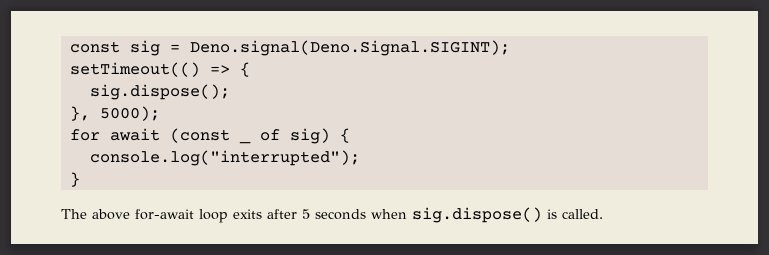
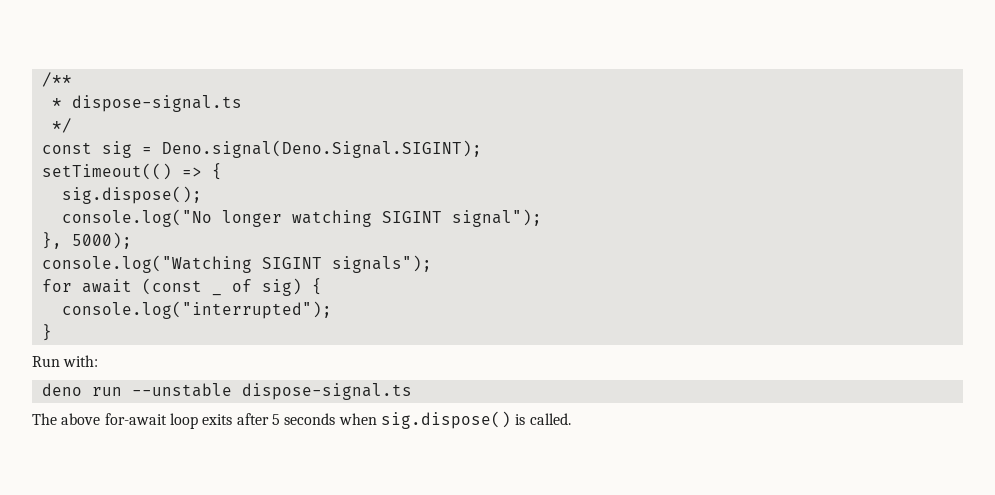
+ /**
+ * dispose-signal.ts
+ */
+ console.log("No longer watching SIGINT signal");
+ console.log("Watching SIGINT signals");
+ Run with:
+ deno run --unstable dispose-signal.ts

